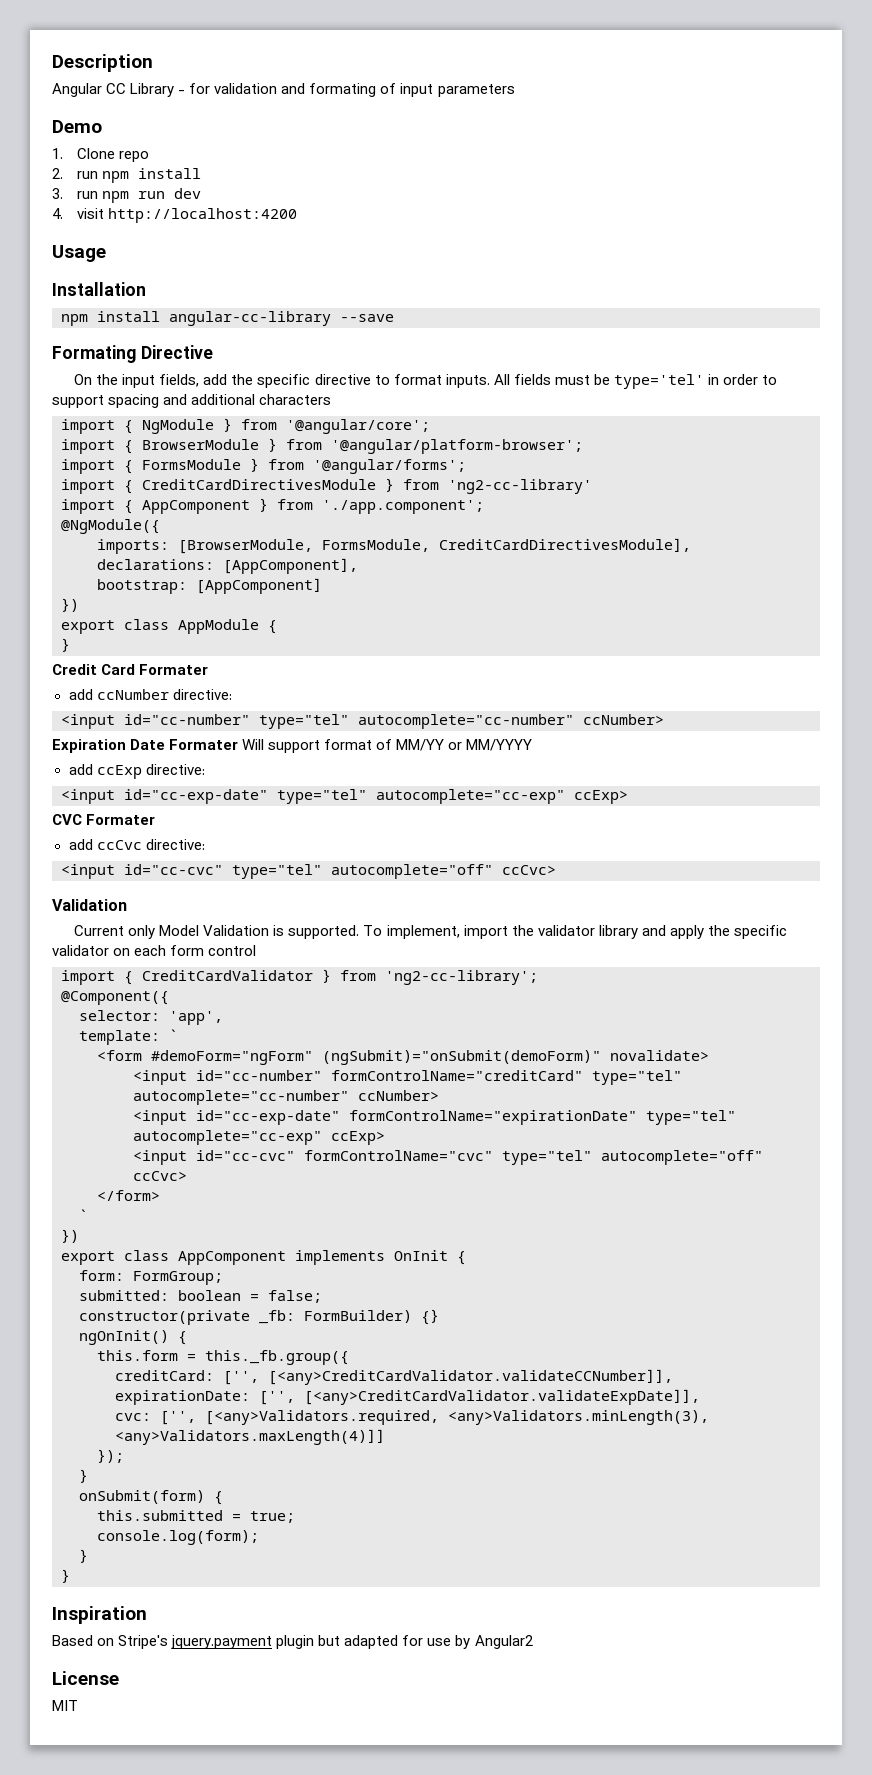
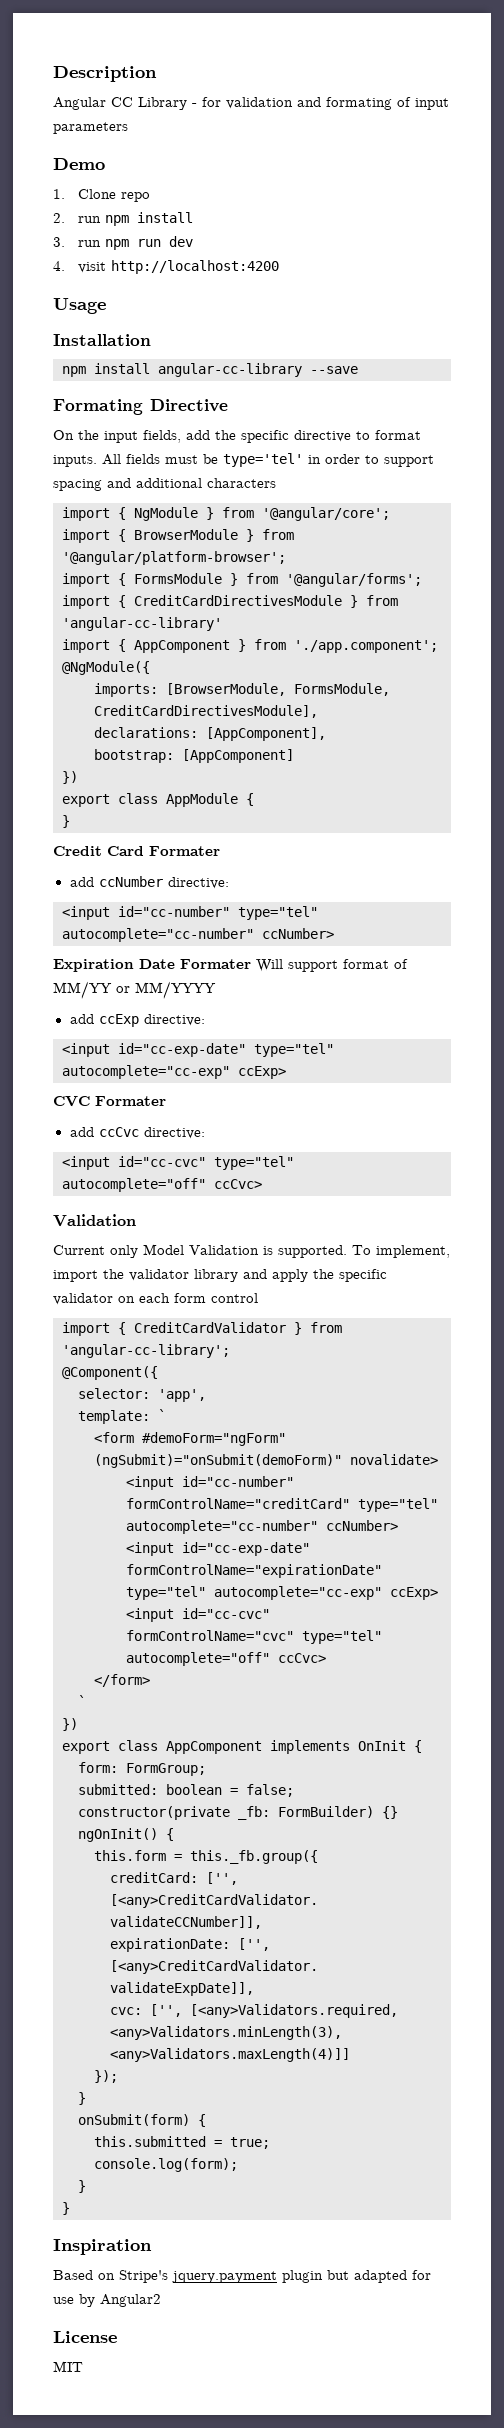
- import { CreditCardDirectivesModule } from 'ng2-cc-library'
+ import { CreditCardDirectivesModule } from 'angular-cc-library'
- import { CreditCardValidator } from 'ng2-cc-library';
+ import { CreditCardValidator } from 'angular-cc-library';

